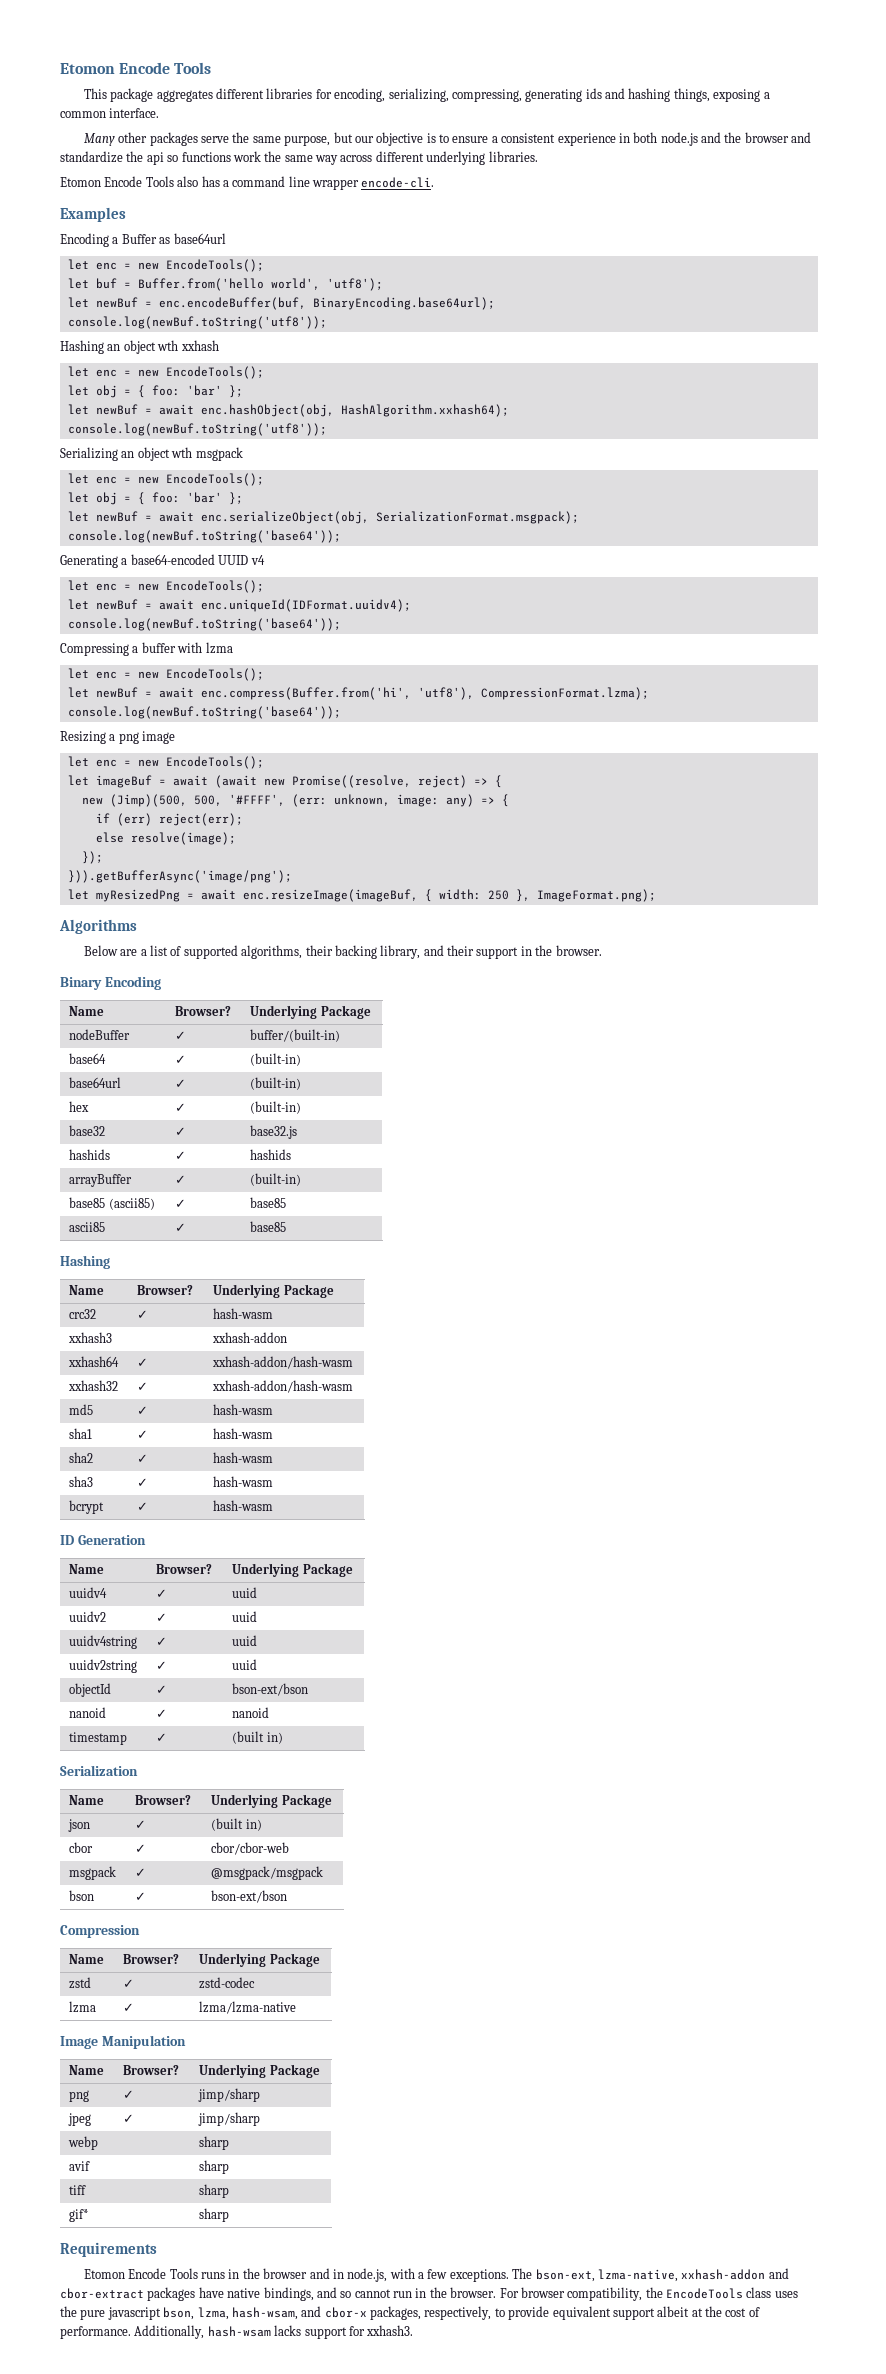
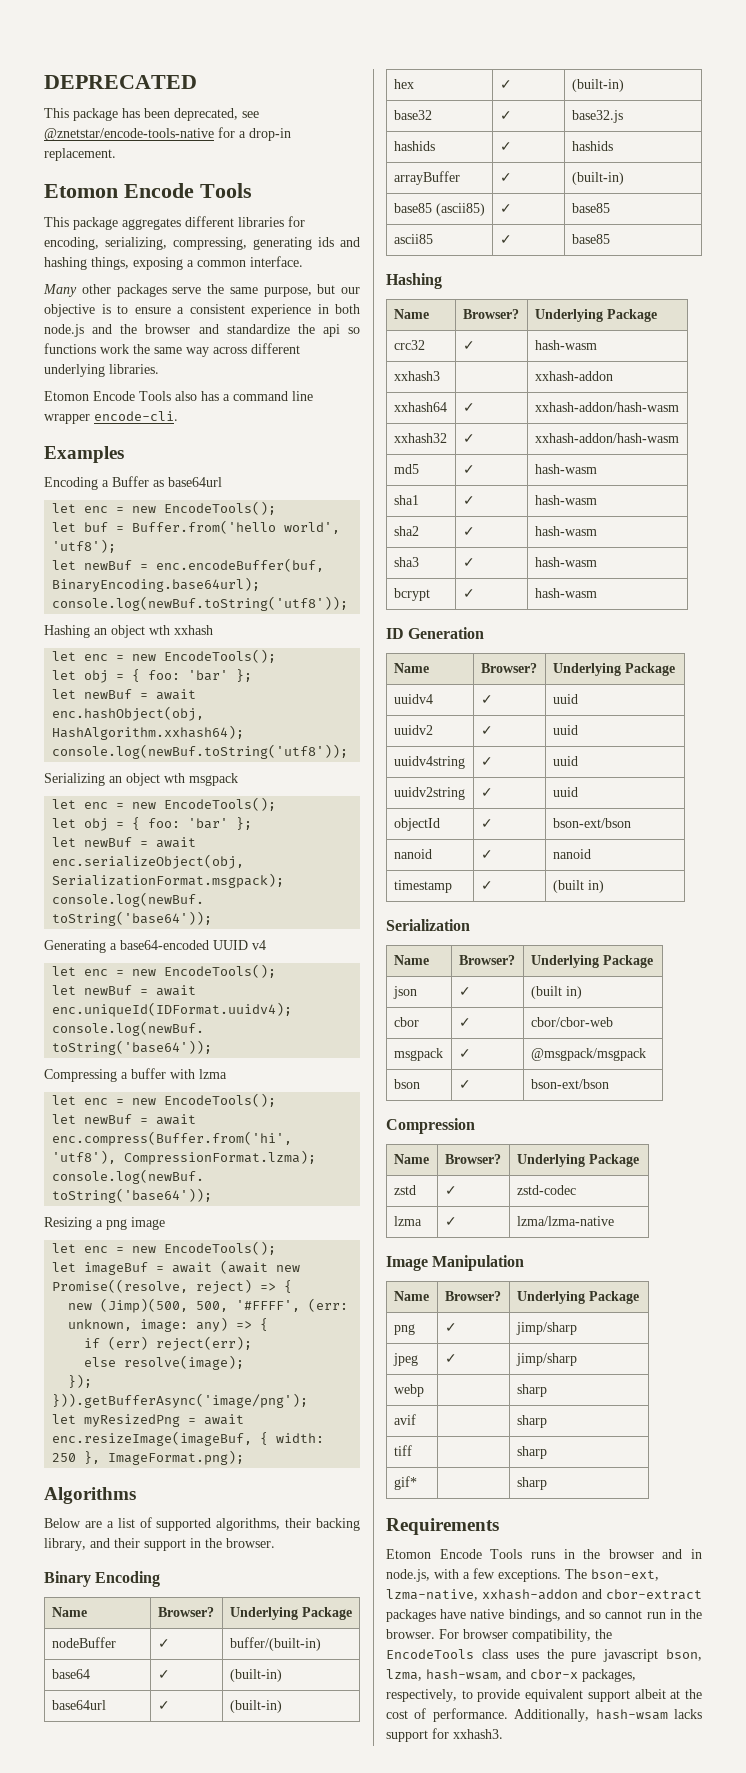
+ DEPRECATED
+ This package has been deprecated, see @znetstar/encode-tools-native for a drop-in replacement.

